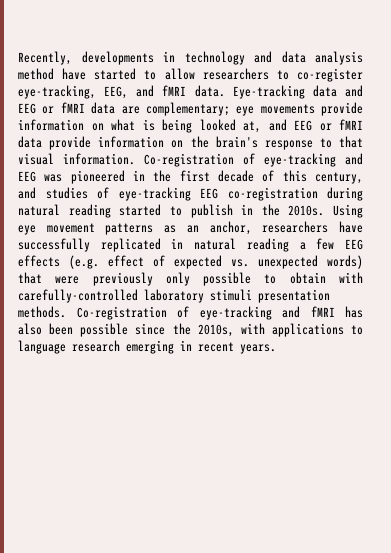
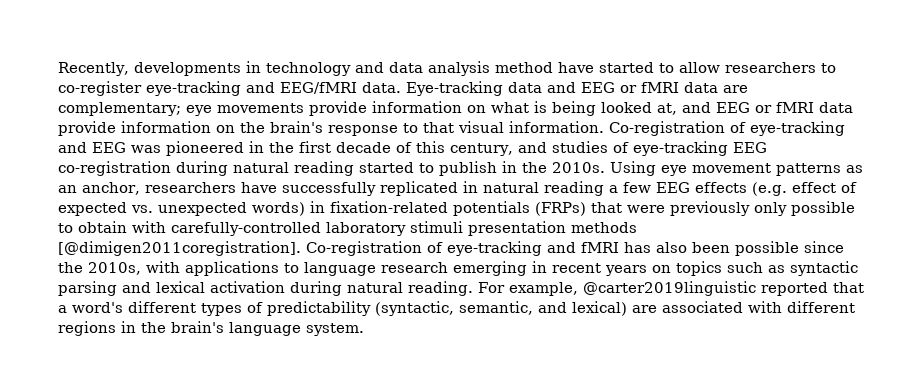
- Recently, developments in technology and data analysis method have started to allow researchers to co-register eye-tracking, EEG, and fMRI data.
+ Recently, developments in technology and data analysis method have started to allow researchers to co-register eye-tracking and EEG/fMRI data.
- Using eye movement patterns as an anchor, researchers have successfully replicated in natural reading a few EEG effects (e.g. effect of expected vs. unexpected words) that were previously only possible to obtain with carefully-controlled laboratory stimuli presentation methods.
+ Using eye movement patterns as an anchor, researchers have successfully replicated in natural reading a few EEG effects (e.g. effect of expected vs. unexpected words) in fixation-related potentials (FRPs) that were previously only possible to obtain with carefully-controlled laboratory stimuli presentation methods [@dimigen2011coregistration].
- Co-registration of eye-tracking and fMRI has also been possible since the 2010s, with applications to language research emerging in recent years.
+ Co-registration of eye-tracking and fMRI has also been possible since the 2010s, with applications to language research emerging in recent years on topics such as syntactic parsing and lexical activation during natural reading. For example, @carter2019linguistic reported that a word's different types of predictability (syntactic, semantic, and lexical) are associated with different regions in the brain's language system.

